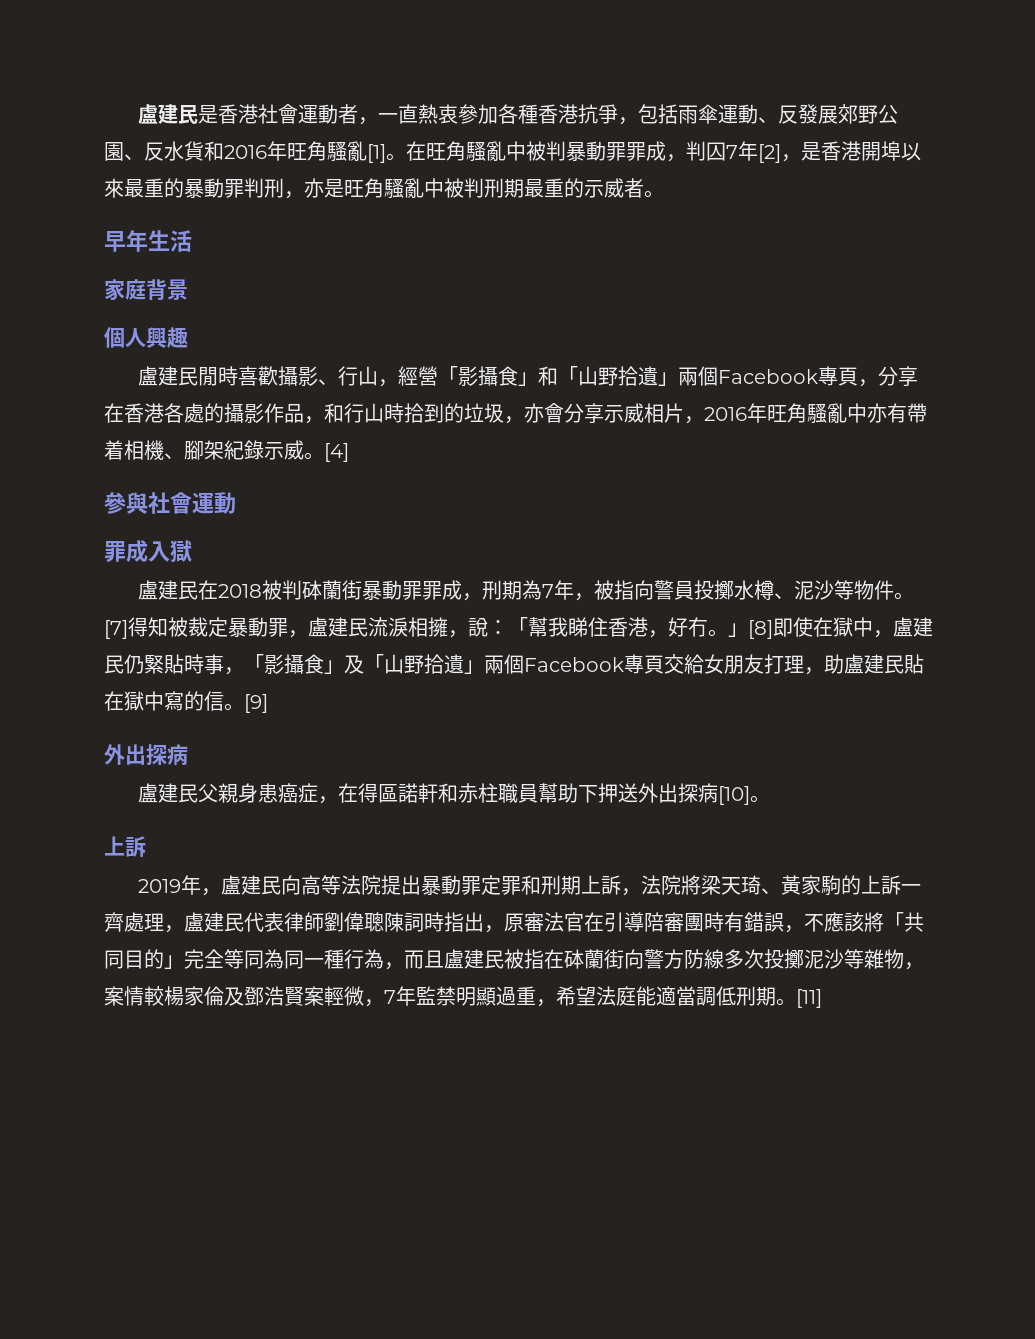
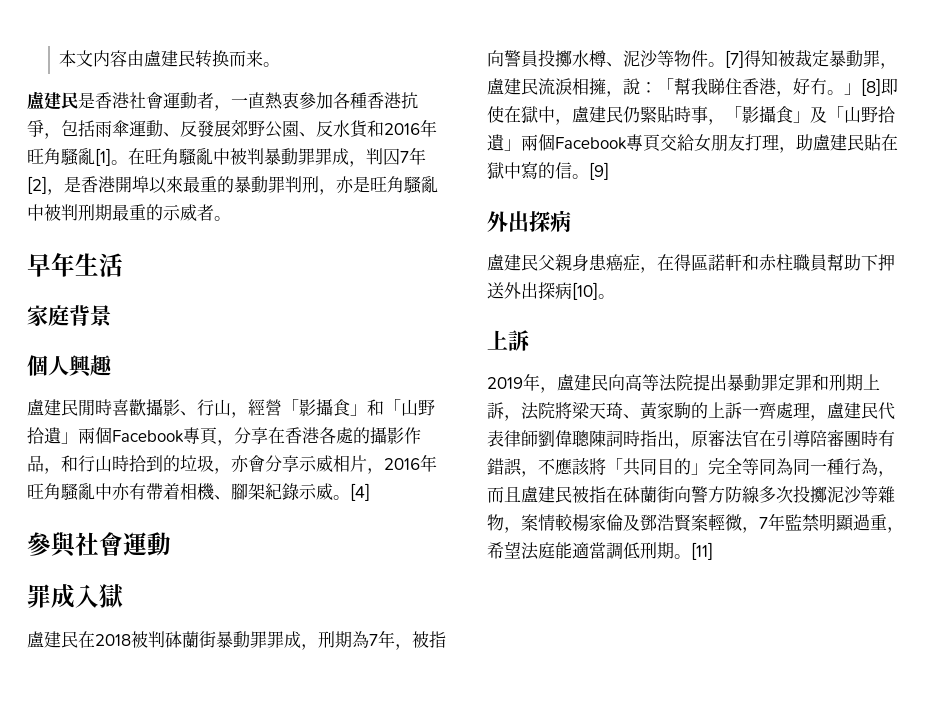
+ 本文内容由盧建民转换而来。

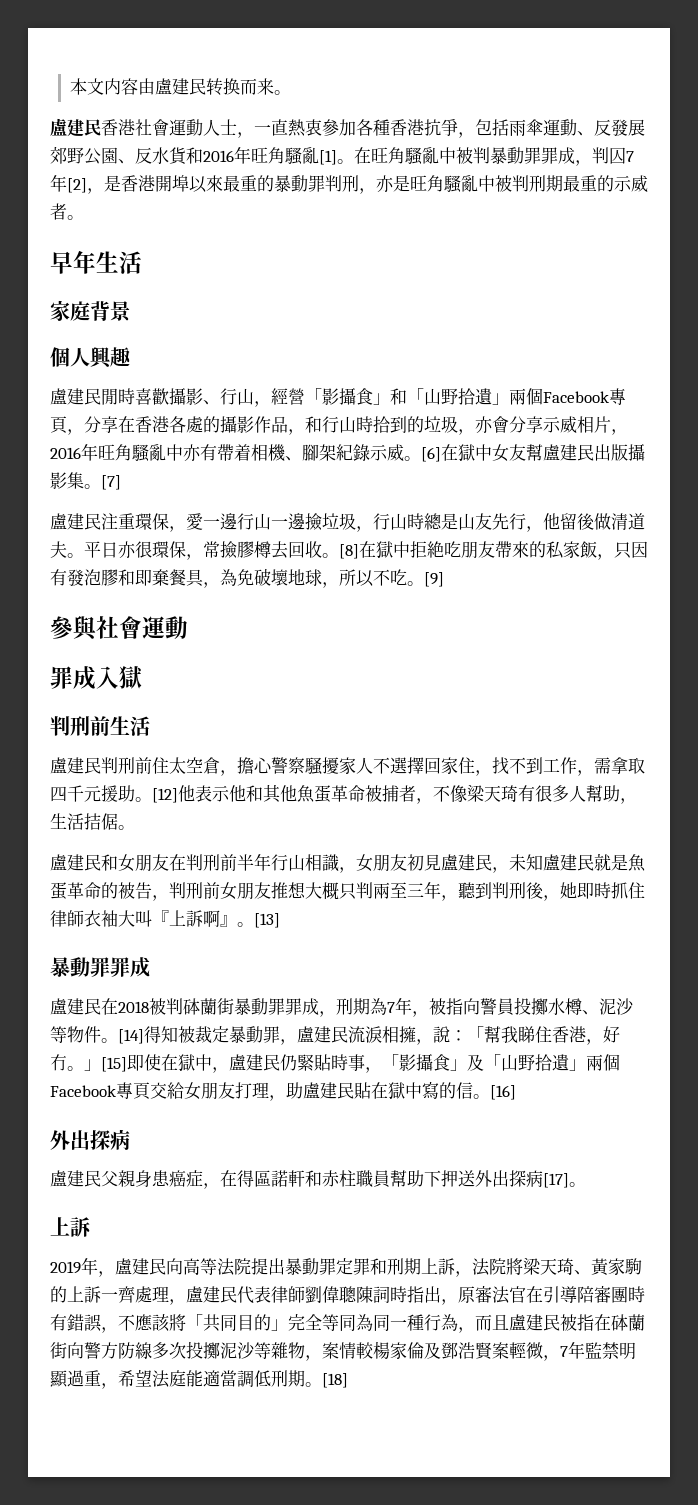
- 盧建民是香港社會運動者，一直熱衷參加各種香港抗爭，包括雨傘運動、反發展郊野公園、反水貨和2016年旺角騷亂[1]。
+ 盧建民香港社會運動人士，一直熱衷參加各種香港抗爭，包括雨傘運動、反發展郊野公園、反水貨和2016年旺角騷亂[1]。
- [4]
+ [6]在獄中女友幫盧建民出版攝影集。[7]
+ 盧建民注重環保，愛一邊行山一邊撿垃圾，行山時總是山友先行，他留後做清道夫。平日亦很環保，常撿膠樽去回收。[8]在獄中拒絶吃朋友帶來的私家飯，只因有發泡膠和即棄餐具，為免破壞地球，所以不吃。[9]
+ 判刑前生活
+ 盧建民判刑前住太空倉，擔心警察騒擾家人不選擇回家住，找不到工作，需拿取四千元援助。[12]他表示他和其他魚蛋革命被捕者，不像梁天琦有很多人幫助，生活拮倨。
+ 盧建民和女朋友在判刑前半年行山相識，女朋友初見盧建民，未知盧建民就是魚蛋革命的被告，判刑前女朋友推想大概只判兩至三年，聽到判刑後，她即時抓住律師衣袖大叫『上訴啊』。[13]
+ 暴動罪罪成
- [7]得知被裁定暴動罪，盧建民流淚相擁，說：「幫我睇住香港，好冇。」[8]即使在獄中，盧建民仍緊貼時事，「影攝食」及「山野拾遺」兩個Facebook專頁交給女朋友打理，助盧建民貼在獄中寫的信。
+ [14]得知被裁定暴動罪，盧建民流淚相擁，說：「幫我睇住香港，好冇。」[15]即使在獄中，盧建民仍緊貼時事，「影攝食」及「山野拾遺」兩個Facebook專頁交給女朋友打理，助盧建民貼在獄中寫的信。
- [9]
+ [16]
- 盧建民父親身患癌症，在得區諾軒和赤柱職員幫助下押送外出探病[10]。
+ 盧建民父親身患癌症，在得區諾軒和赤柱職員幫助下押送外出探病[17]。
- [11]
+ [18]

